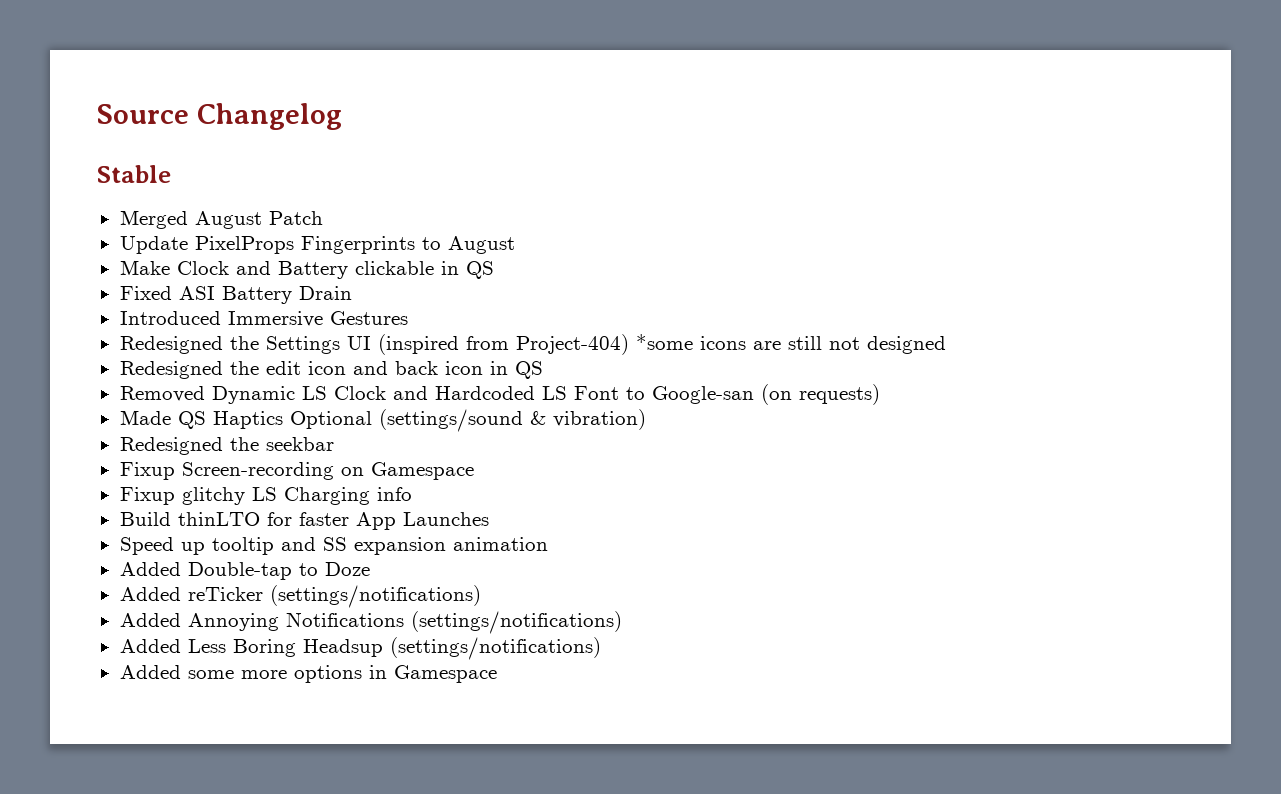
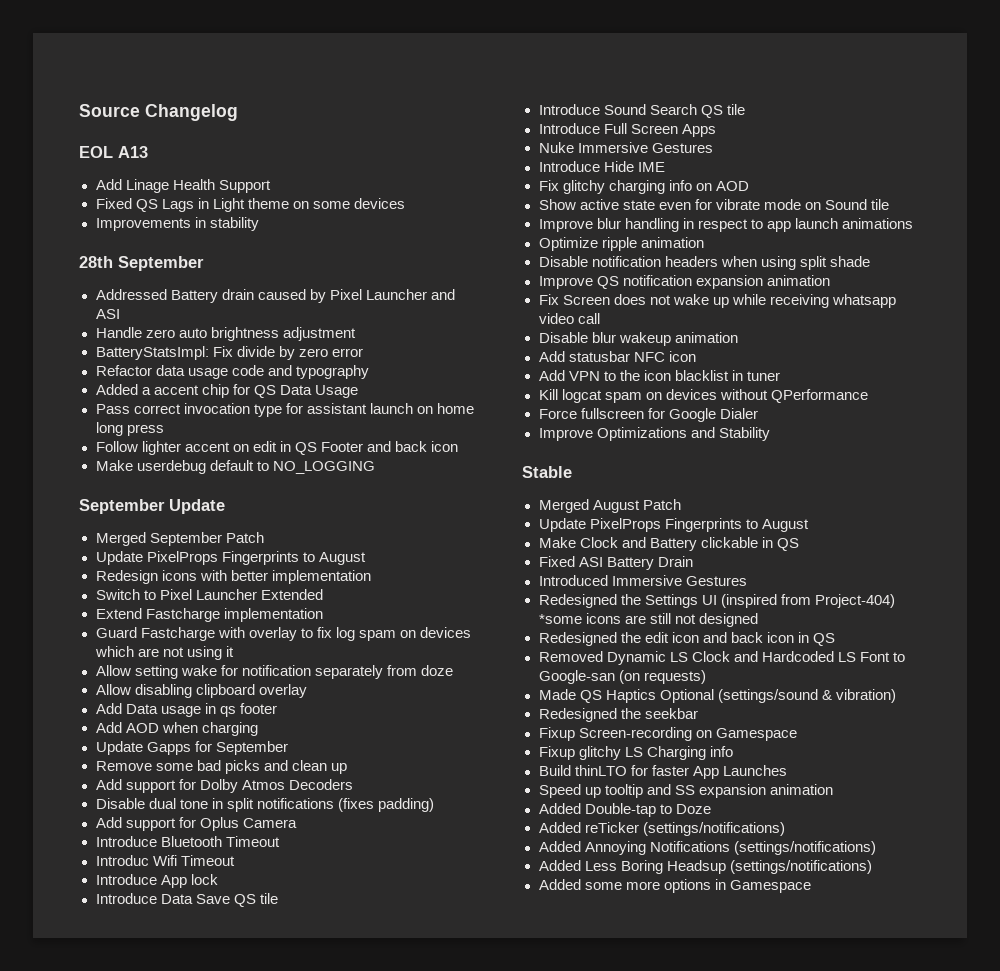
+ EOL A13
+ Add Linage Health Support
+ Fixed QS Lags in Light theme on some devices
+ Improvements in stability
+ 28th September
+ Addressed Battery drain caused by Pixel Launcher and ASI
+ Handle zero auto brightness adjustment
+ BatteryStatsImpl: Fix divide by zero error
+ Refactor data usage code and typography
+ Added a accent chip for QS Data Usage
+ Pass correct invocation type for assistant launch on home long press
+ Follow lighter accent on edit in QS Footer and back icon
+ Make userdebug default to NO_LOGGING
+ September Update
+ Merged September Patch
+ Update PixelProps Fingerprints to August
+ Redesign icons with better implementation
+ Switch to Pixel Launcher Extended
+ Extend Fastcharge implementation
+ Guard Fastcharge with overlay to fix log spam on devices which are not using it
+ Allow setting wake for notification separately from doze
+ Allow disabling clipboard overlay
+ Add Data usage in qs footer
+ Add AOD when charging
+ Update Gapps for September
+ Remove some bad picks and clean up
+ Add support for Dolby Atmos Decoders
+ Disable dual tone in split notifications (fixes padding)
+ Add support for Oplus Camera
+ Introduce Bluetooth Timeout
+ Introduc Wifi Timeout
+ Introduce App lock
+ Introduce Data Save QS tile
+ Introduce Sound Search QS tile
+ Introduce Full Screen Apps
+ Nuke Immersive Gestures
+ Introduce Hide IME
+ Fix glitchy charging info on AOD
+ Show active state even for vibrate mode on Sound tile
+ Improve blur handling in respect to app launch animations
+ Optimize ripple animation
+ Disable notification headers when using split shade
+ Improve QS notification expansion animation
+ Fix Screen does not wake up while receiving whatsapp video call
+ Disable blur wakeup animation
+ Add statusbar NFC icon
+ Add VPN to the icon blacklist in tuner
+ Kill logcat spam on devices without QPerformance
+ Force fullscreen for Google Dialer
+ Improve Optimizations and Stability

